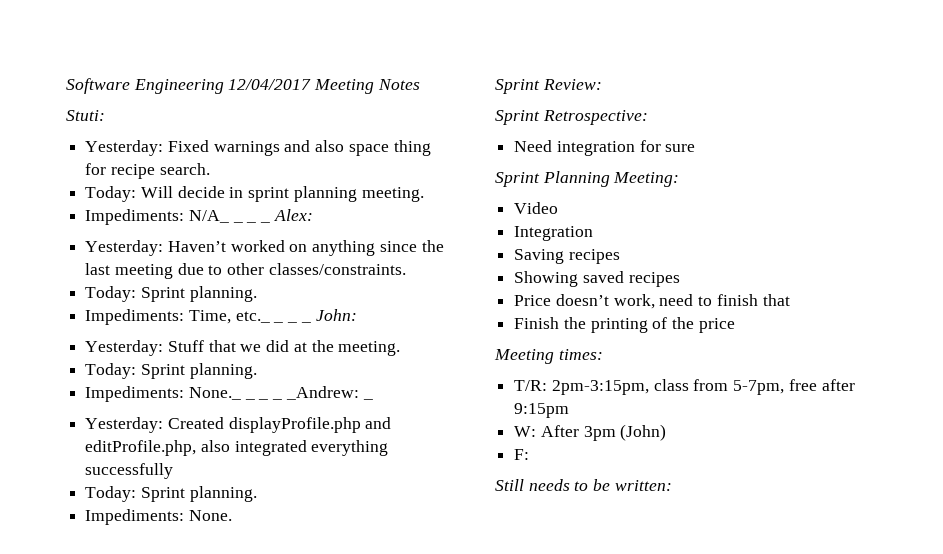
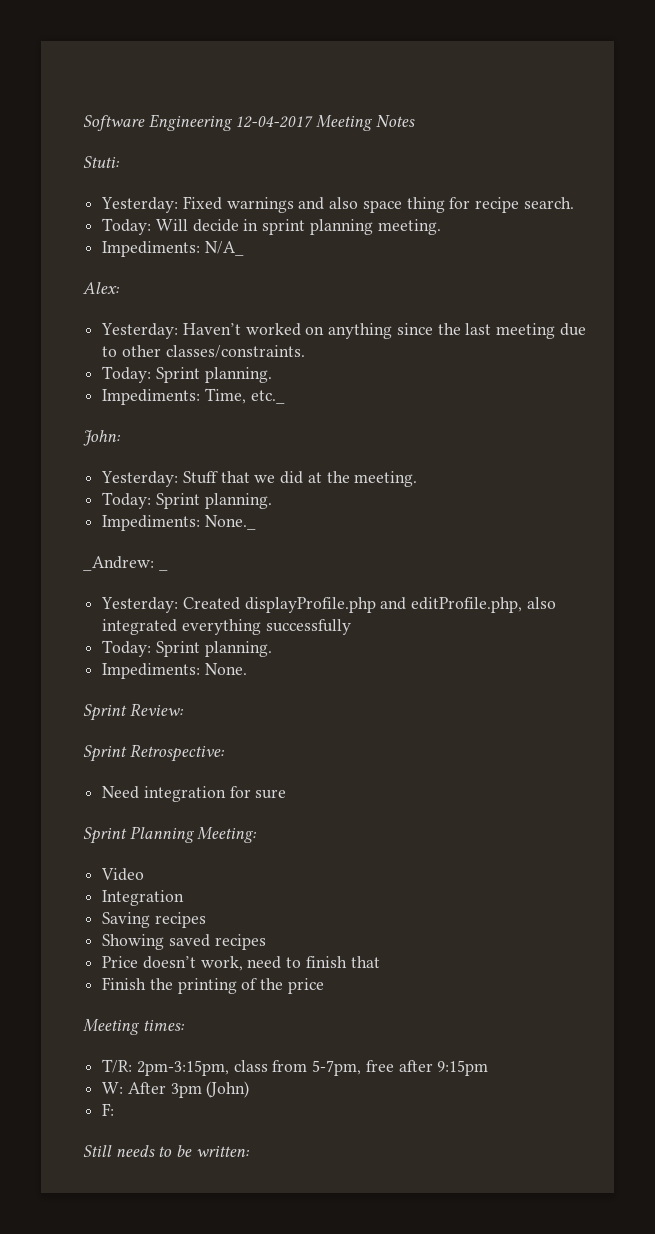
- Software Engineering 12/04/2017 Meeting Notes
+ Software Engineering 12-04-2017 Meeting Notes
- Impediments: N/A_ _ _ _ Alex:
+ Impediments: N/A_
+ Alex:
- Impediments: Time, etc._ _ _ _ John:
+ Impediments: Time, etc._
+ John:
- Impediments: None._ _ _ _ _Andrew: _
+ Impediments: None._
+ _Andrew: _

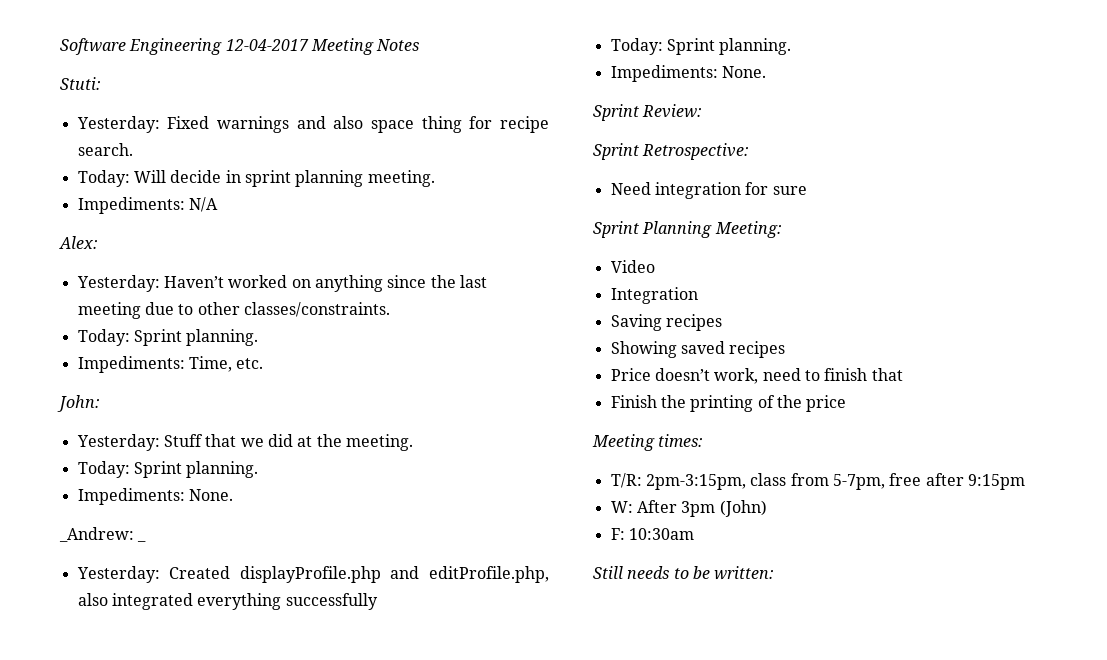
- Impediments: N/A_
+ Impediments: N/A
- Impediments: Time, etc._
+ Impediments: Time, etc.
  Yesterday: Stuff that we did at the meeting.
  Today: Sprint planning.
- Impediments: None._
+ Impediments: None.
- F:
+ F: 10:30am

